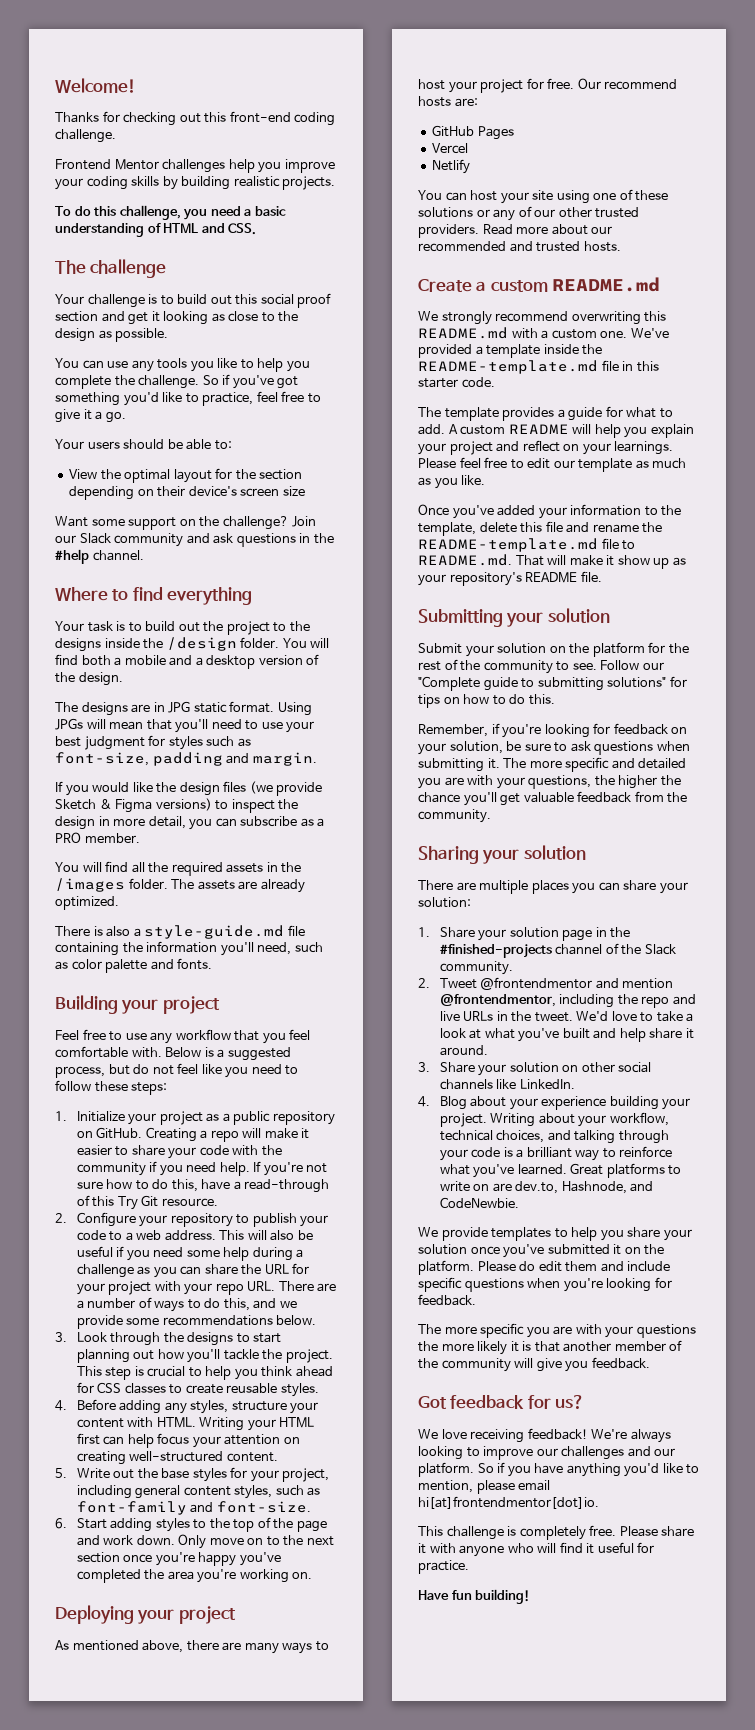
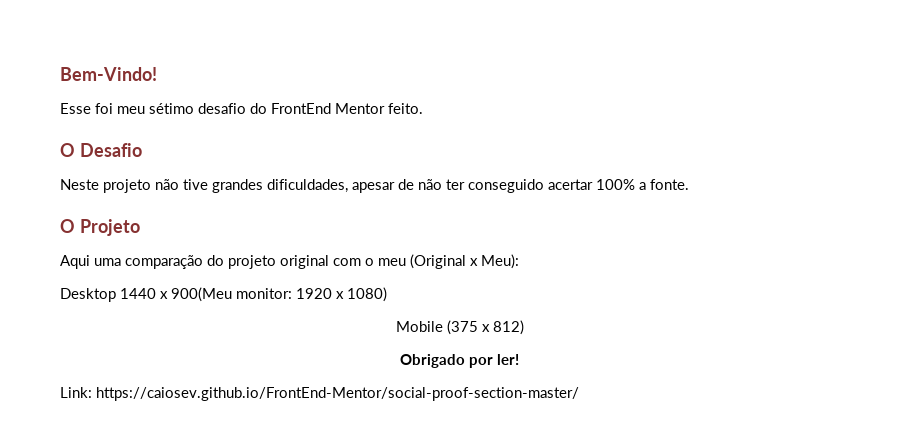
- Welcome!
- Thanks for checking out this front-end coding challenge.
- Frontend Mentor challenges help you improve your coding skills by building realistic projects.
- To do this challenge, you need a basic understanding of HTML and CSS.
- The challenge
- Your challenge is to build out this social proof section and get it looking as close to the design as possible.
- You can use any tools you like to help you complete the challenge. So if you've got something you'd like to practice, feel free to give it a go.
- Your users should be able to:
- View the optimal layout for the section depending on their device's screen size
- Want some support on the challenge? Join our Slack community and ask questions in the #help channel.
- Where to find everything
- Your task is to build out the project to the designs inside the /design folder. You will find both a mobile and a desktop version of the design.
- The designs are in JPG static format. Using JPGs will mean that you'll need to use your best judgment for styles such as font-size, padding and margin.
- If you would like the design files (we provide Sketch & Figma versions) to inspect the design in more detail, you can subscribe as a PRO member.
- You will find all the required assets in the /images folder. The assets are already optimized.
- There is also a style-guide.md file containing the information you'll need, such as color palette and fonts.
- Building your project
- Feel free to use any workflow that you feel comfortable with. Below is a suggested process, but do not feel like you need to follow these steps:
- 1. Initialize your project as a public repository on GitHub. Creating a repo will make it easier to share your code with the community if you need help. If you're not sure how to do this, have a read-through of this Try Git resource.
- 2. Configure your repository to publish your code to a web address. This will also be useful if you need some help during a challenge as you can share the URL for your project with your repo URL. There are a number of ways to do this, and we provide some recommendations below.
- 3. Look through the designs to start planning out how you'll tackle the project. This step is crucial to help you think ahead for CSS classes to create reusable styles.
- 4. Before adding any styles, structure your content with HTML. Writing your HTML first can help focus your attention on creating well-structured content.
- 5. Write out the base styles for your project, including general content styles, such as font-family and font-size.
- 6. Start adding styles to the top of the page and work down. Only move on to the next section once you're happy you've completed the area you're working on.
- Deploying your project
- As mentioned above, there are many ways to host your project for free. Our recommend hosts are:
- GitHub Pages
- Vercel
- Netlify
- You can host your site using one of these solutions or any of our other trusted providers. Read more about our recommended and trusted hosts.
- Create a custom README.md
- We strongly recommend overwriting this README.md with a custom one. We've provided a template inside the README-template.md file in this starter code.
- The template provides a guide for what to add. A custom README will help you explain your project and reflect on your learnings. Please feel free to edit our template as much as you like.
- Once you've added your information to the template, delete this file and rename the README-template.md file to README.md. That will make it show up as your repository's README file.
- Submitting your solution
- Submit your solution on the platform for the rest of the community to see. Follow our "Complete guide to submitting solutions" for tips on how to do this.
- Remember, if you're looking for feedback on your solution, be sure to ask questions when submitting it. The more specific and detailed you are with your questions, the higher the chance you'll get valuable feedback from the community.
- Sharing your solution
- There are multiple places you can share your solution:
- 1. Share your solution page in the #finished-projects channel of the Slack community.
- 2. Tweet @frontendmentor and mention @frontendmentor, including the repo and live URLs in the tweet. We'd love to take a look at what you've built and help share it around.
- 3. Share your solution on other social channels like LinkedIn.
- 4. Blog about your experience building your project. Writing about your workflow, technical choices, and talking through your code is a brilliant way to reinforce what you've learned. Great platforms to write on are dev.to, Hashnode, and CodeNewbie.
- We provide templates to help you share your solution once you've submitted it on the platform. Please do edit them and include specific questions when you're looking for feedback.
- The more specific you are with your questions the more likely it is that another member of the community will give you feedback.
- Got feedback for us?
- We love receiving feedback! We're always looking to improve our challenges and our platform. So if you have anything you'd like to mention, please email hi[at]frontendmentor[dot]io.
- This challenge is completely free. Please share it with anyone who will find it useful for practice.
- Have fun building!
+ Bem-Vindo!
+ Esse foi meu sétimo desafio do FrontEnd Mentor feito.
+ O Desafio
+ Neste projeto não tive grandes dificuldades, apesar de não ter conseguido acertar 100% a fonte.
+ O Projeto
+ Aqui uma comparação do projeto original com o meu (Original x Meu):
+ Desktop 1440 x 900(Meu monitor: 1920 x 1080)
+ Mobile (375 x 812)
+ Obrigado por ler!
+ Link: https://caiosev.github.io/FrontEnd-Mentor/social-proof-section-master/

